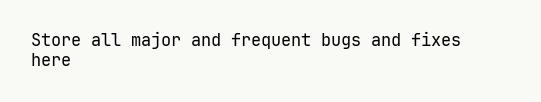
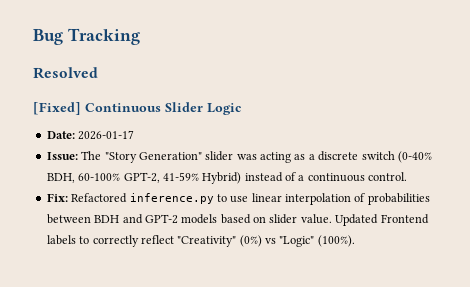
- Store all major and frequent bugs and fixes here
+ Bug Tracking
+ Resolved
+ [Fixed] Continuous Slider Logic
+ Date: 2026-01-17
+ Issue: The "Story Generation" slider was acting as a discrete switch (0-40% BDH, 60-100% GPT-2, 41-59% Hybrid) instead of a continuous control.
+ Fix: Refactored inference.py to use linear interpolation of probabilities between BDH and GPT-2 models based on slider value. Updated Frontend labels to correctly reflect "Creativity" (0%) vs "Logic" (100%).

